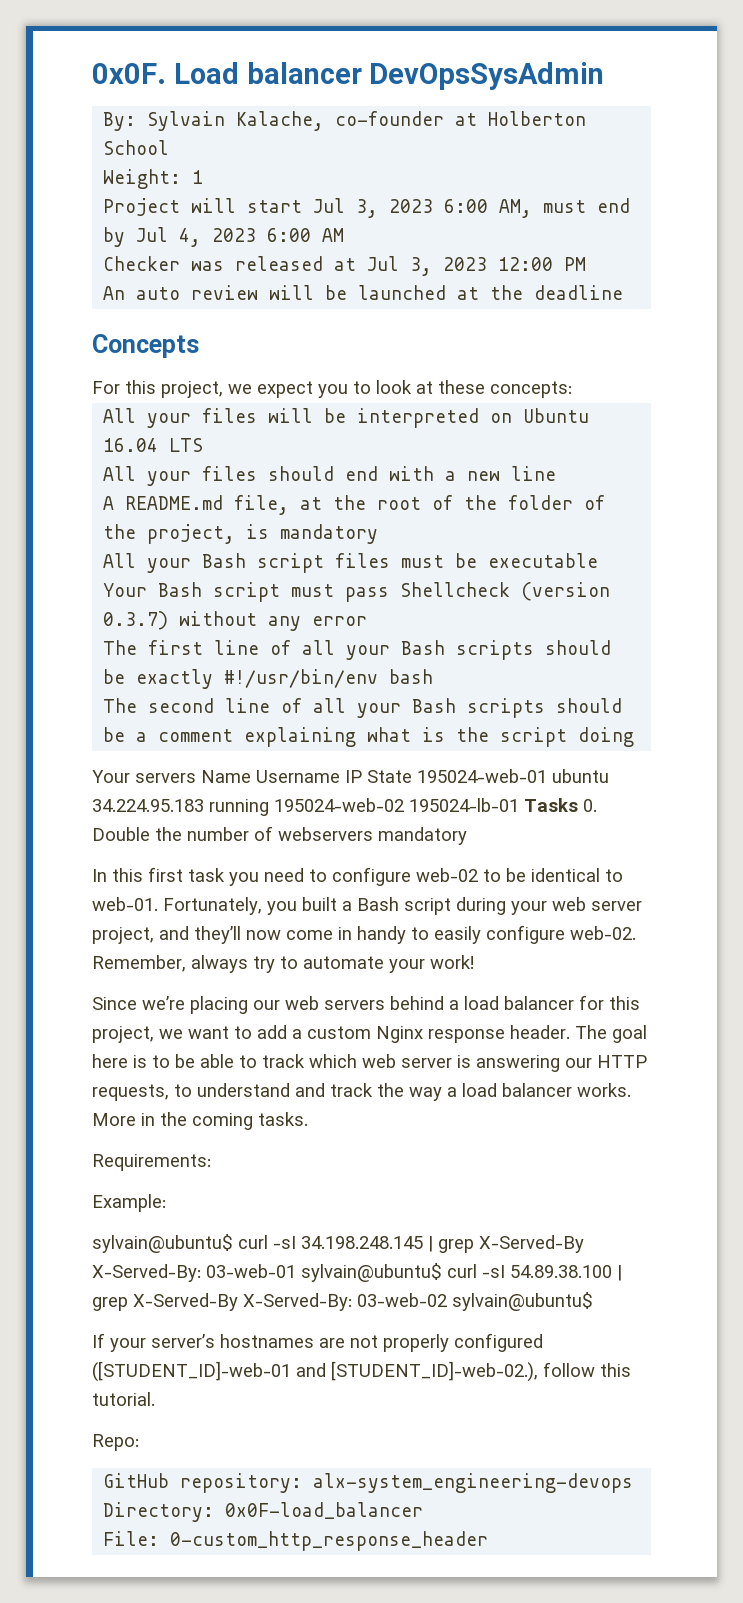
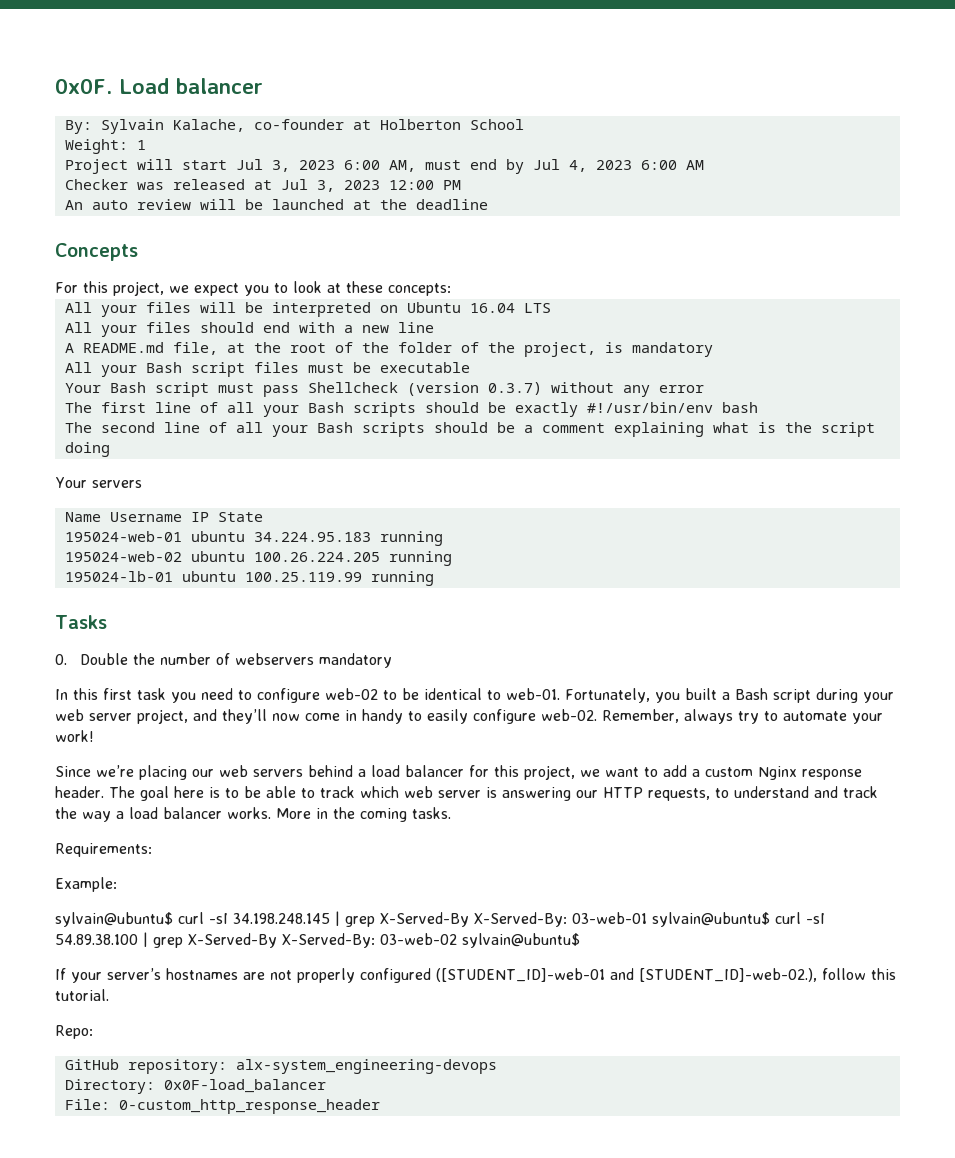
- Load balancer DevOpsSysAdmin
+ Load balancer
- Your servers Name Username IP State 195024-web-01 ubuntu 34.224.95.183 running 195024-web-02 195024-lb-01 Tasks 0. Double the number of webservers mandatory
+ Your servers
+ Name Username IP State
+ 195024-web-01 ubuntu 34.224.95.183 running
+ 195024-web-02 ubuntu 100.26.224.205 running
+ 195024-lb-01 ubuntu 100.25.119.99 running
+ Tasks
+ 0. Double the number of webservers mandatory

